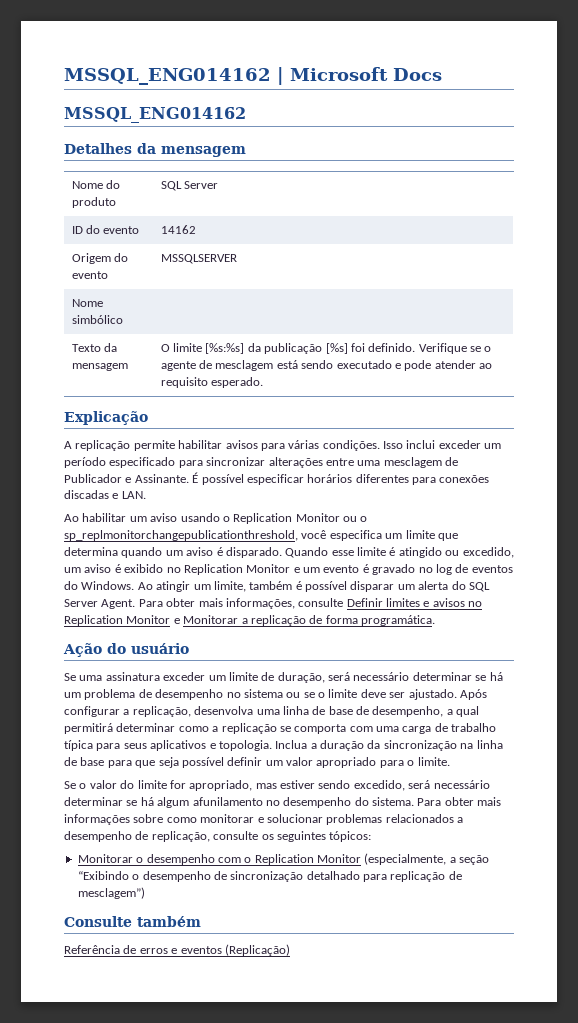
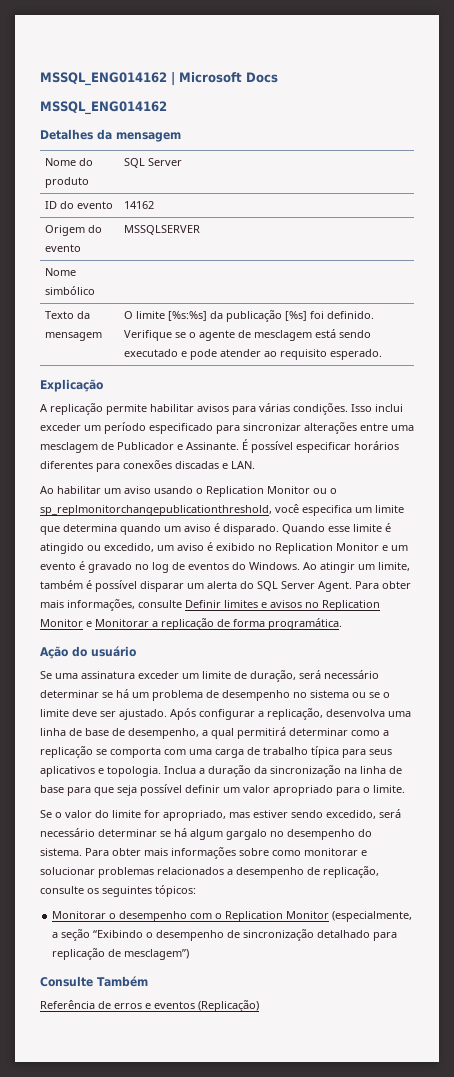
- Se o valor do limite for apropriado, mas estiver sendo excedido, será necessário determinar se há algum afunilamento no desempenho do sistema.
+ Se o valor do limite for apropriado, mas estiver sendo excedido, será necessário determinar se há algum gargalo no desempenho do sistema.
- Consulte também
+ Consulte Também

